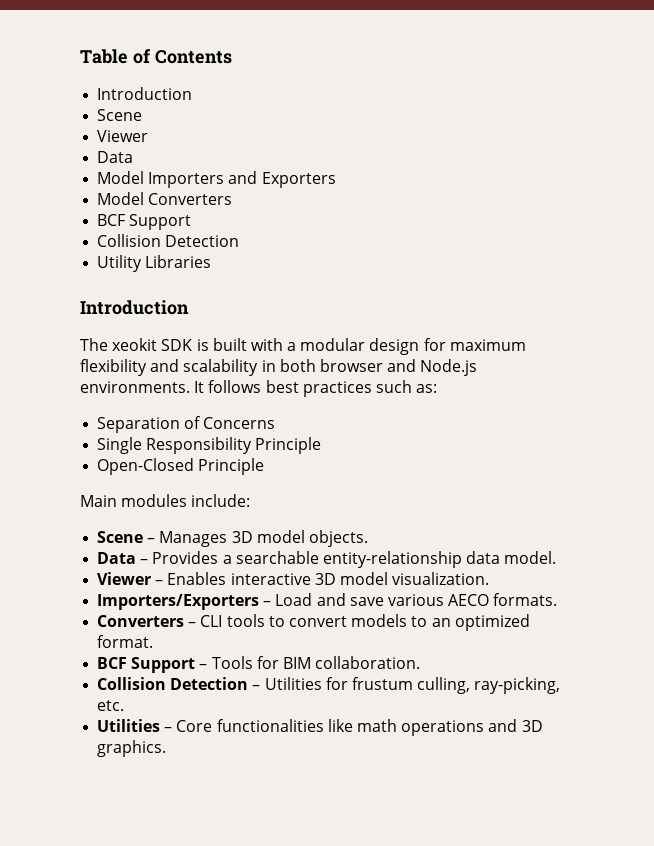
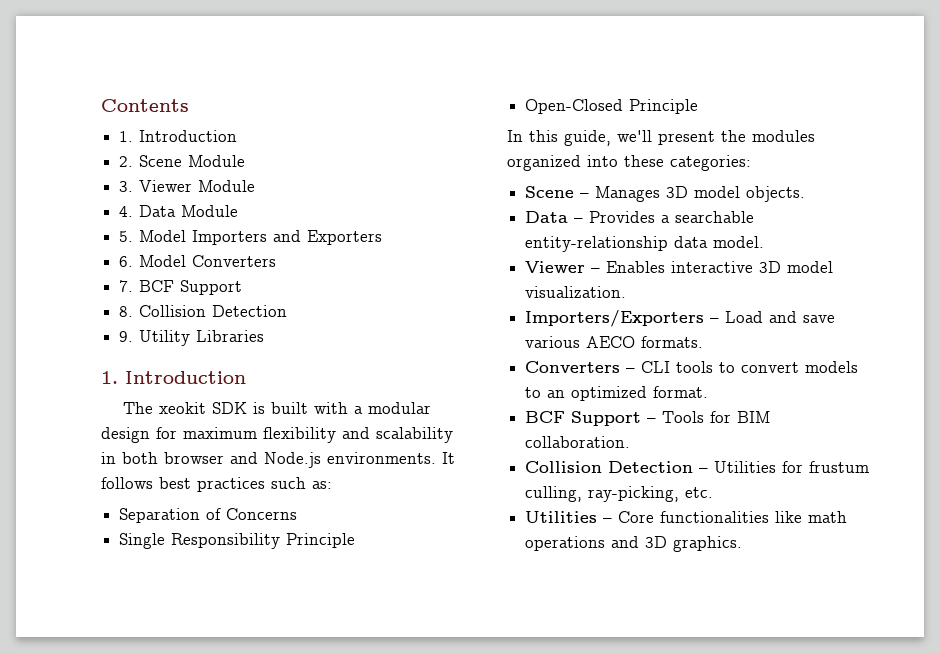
- Table of Contents
- Introduction
- Scene
- Viewer
- Data
- Model Importers and Exporters
+ Contents
+ 1. Introduction
+ 2. Scene Module
+ 3. Viewer Module
+ 4. Data Module
+ 5. Model Importers and Exporters
- Model Converters
- BCF Support
- Collision Detection
+ 6. Model Converters
+ 7. BCF Support
+ 8. Collision Detection
- Utility Libraries
- Introduction
+ 9. Utility Libraries
+ 1. Introduction
- Main modules include:
+ In this guide, we'll present the modules organized into these categories:

